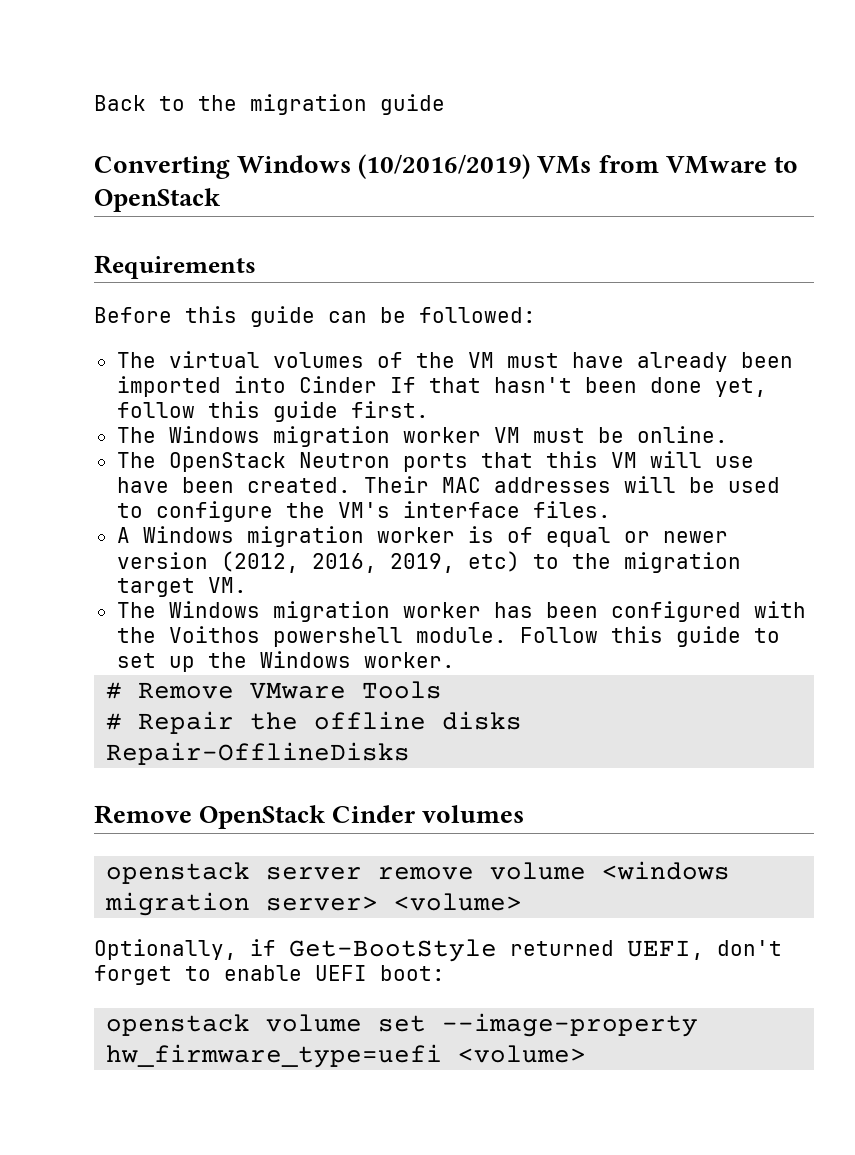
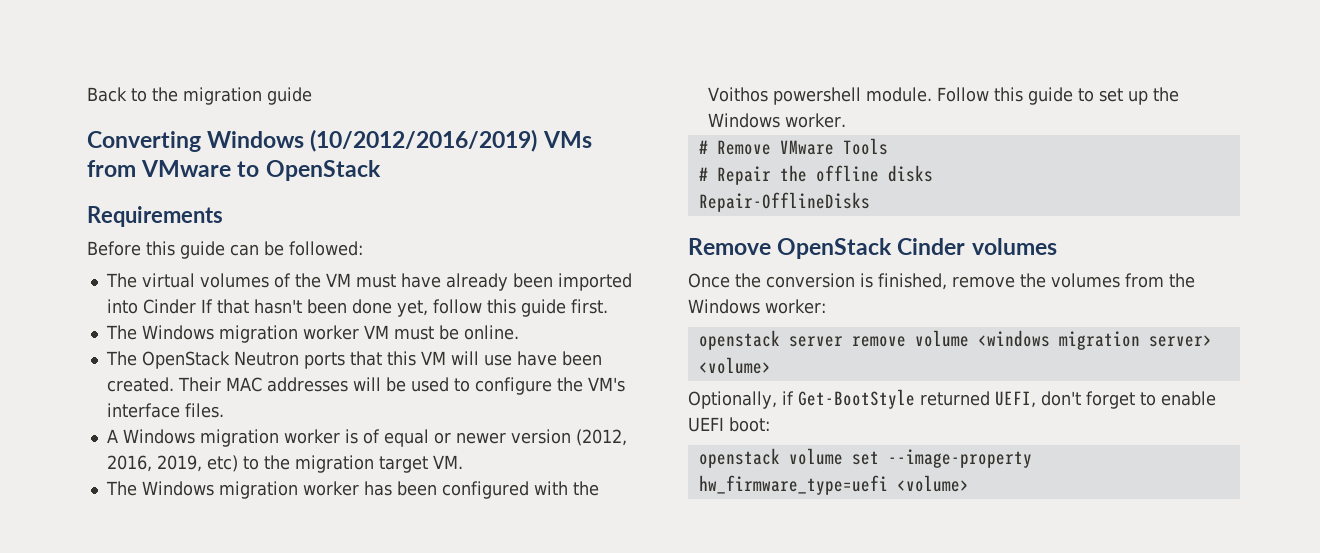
- Converting Windows (10/2016/2019) VMs from VMware to OpenStack
+ Converting Windows (10/2012/2016/2019) VMs from VMware to OpenStack
+ Once the conversion is finished, remove the volumes from the Windows worker:

